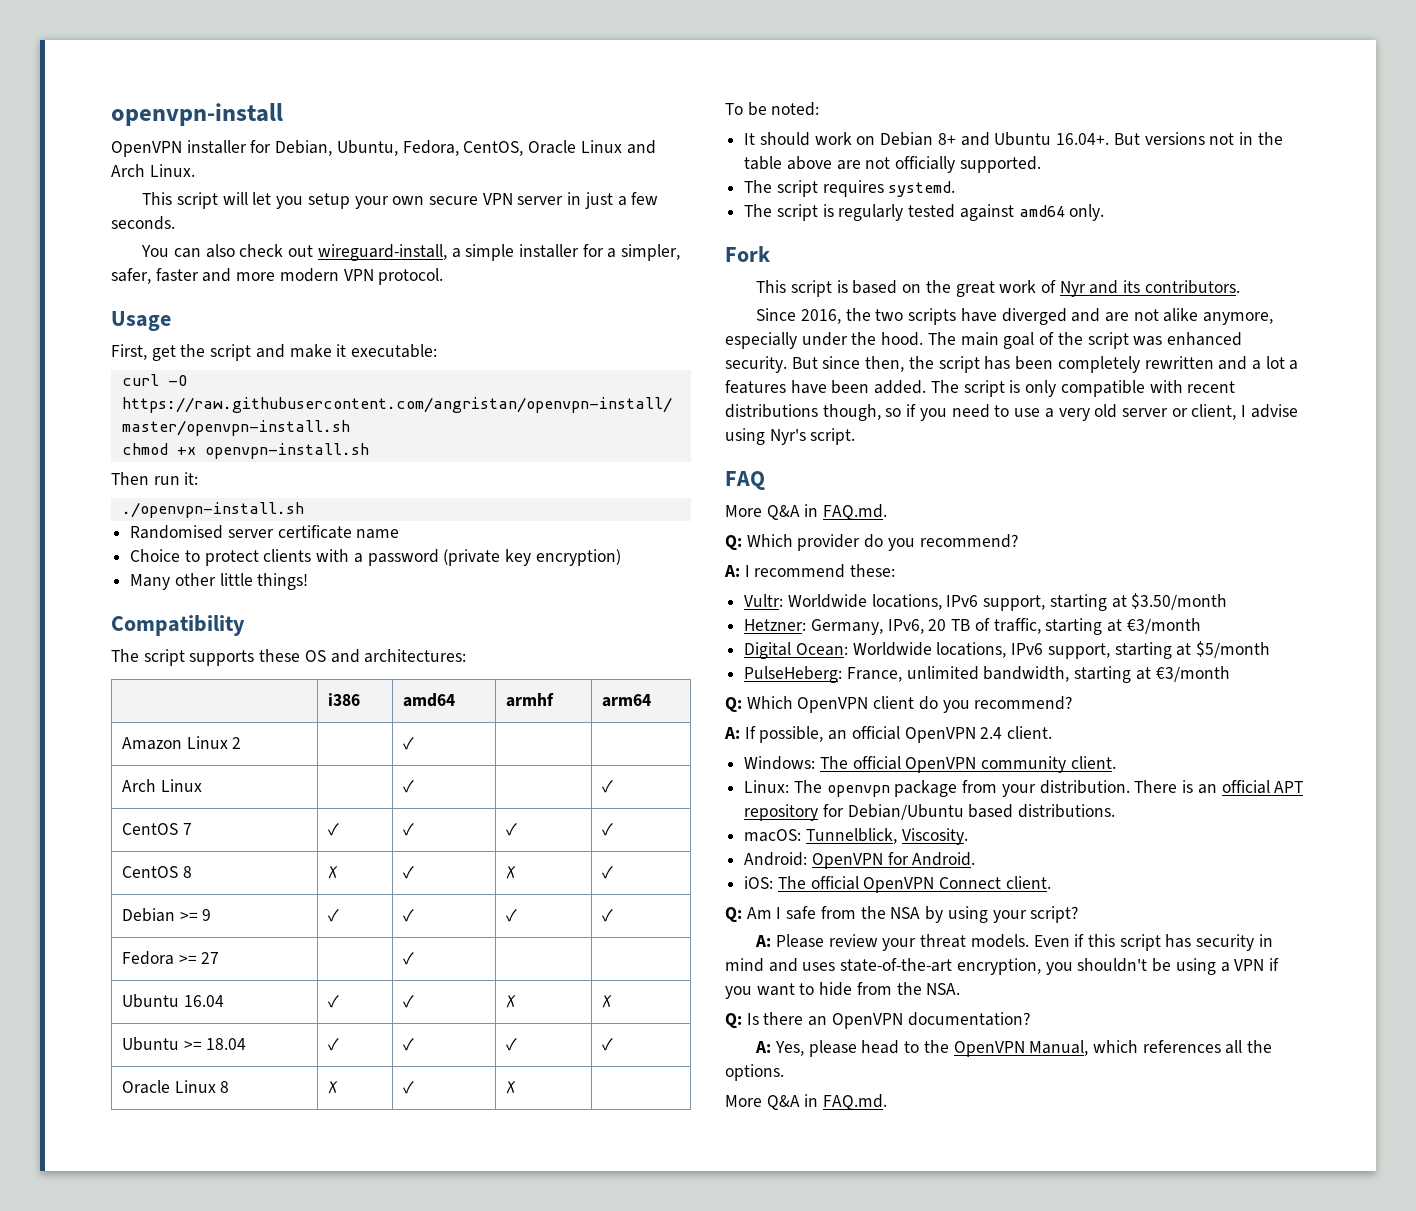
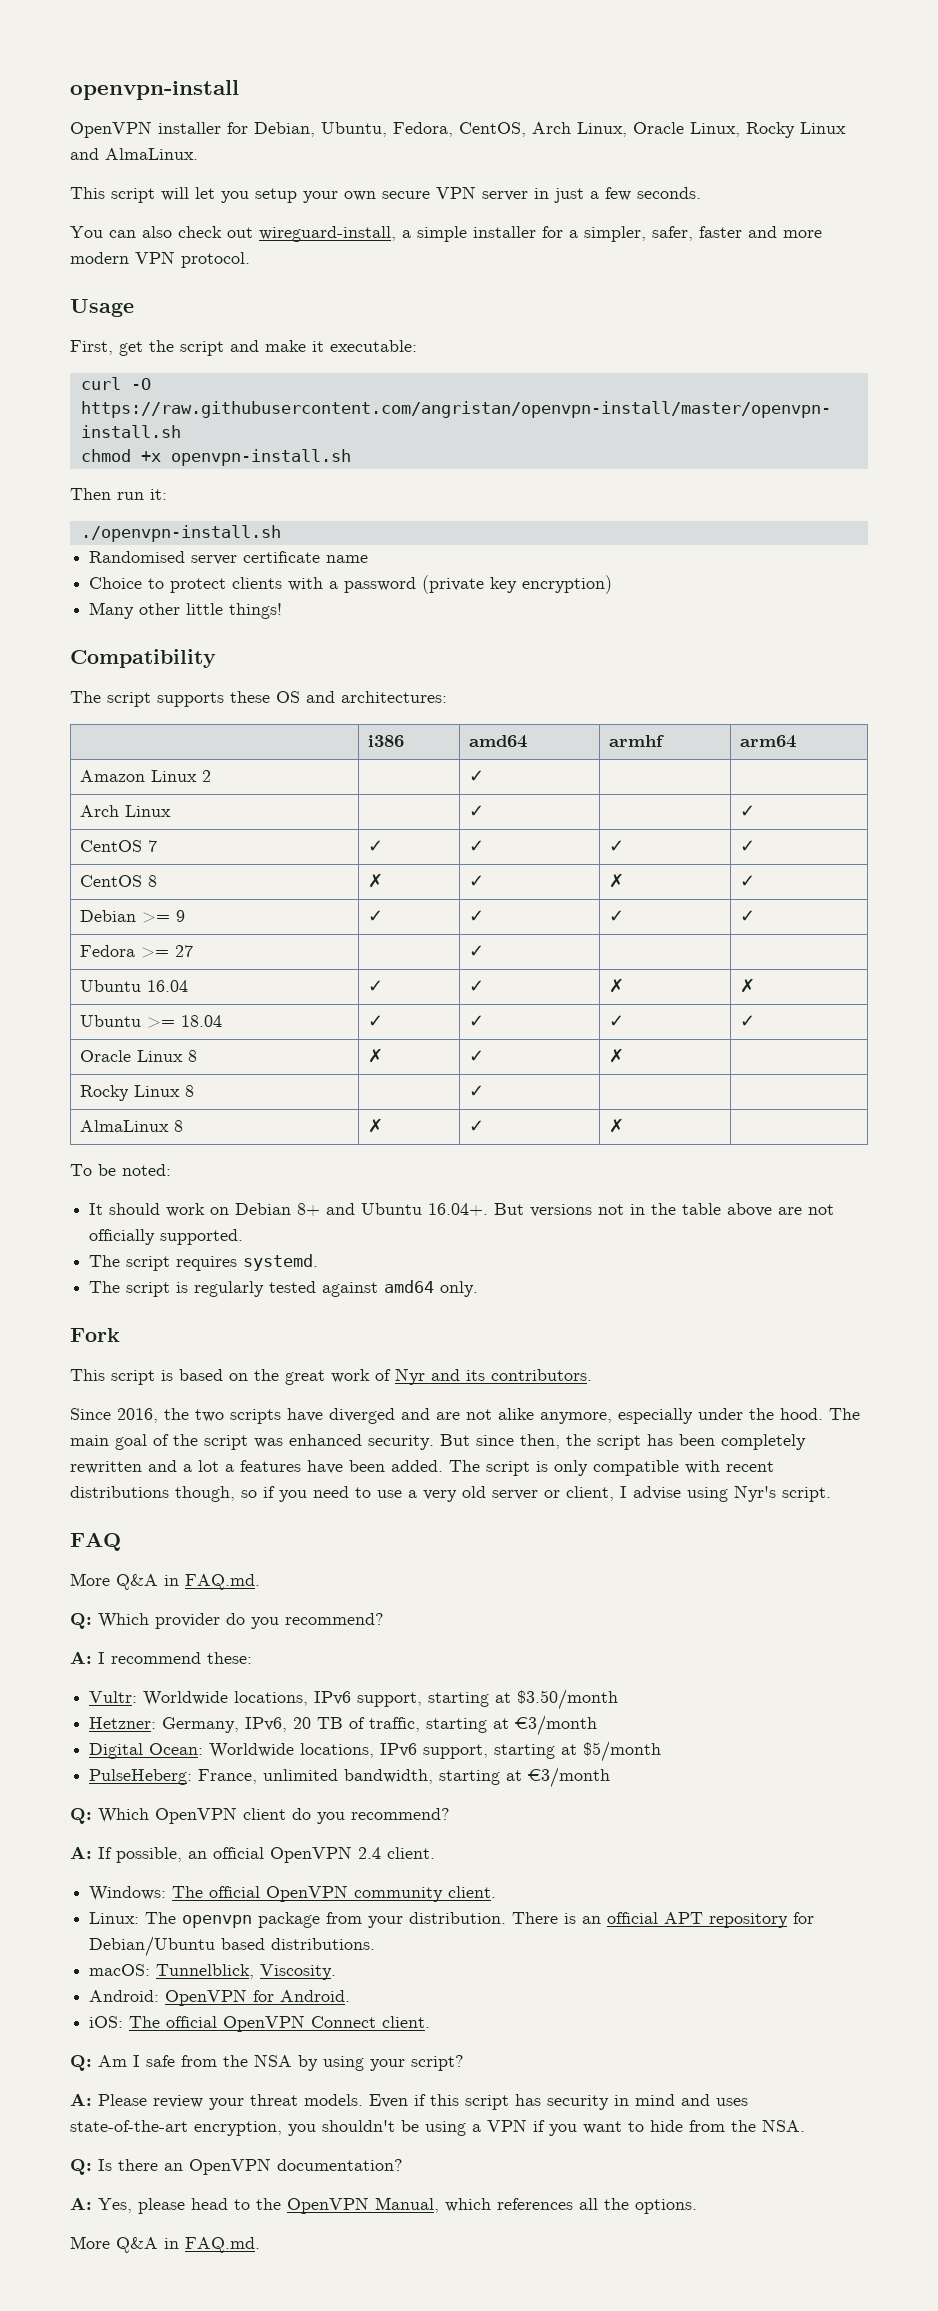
- OpenVPN installer for Debian, Ubuntu, Fedora, CentOS, Oracle Linux and Arch Linux.
+ OpenVPN installer for Debian, Ubuntu, Fedora, CentOS, Arch Linux, Oracle Linux, Rocky Linux and AlmaLinux.
+ Rocky Linux 8 | | ✓ | |
+ AlmaLinux 8 | ✗ | ✓ | ✗ |

